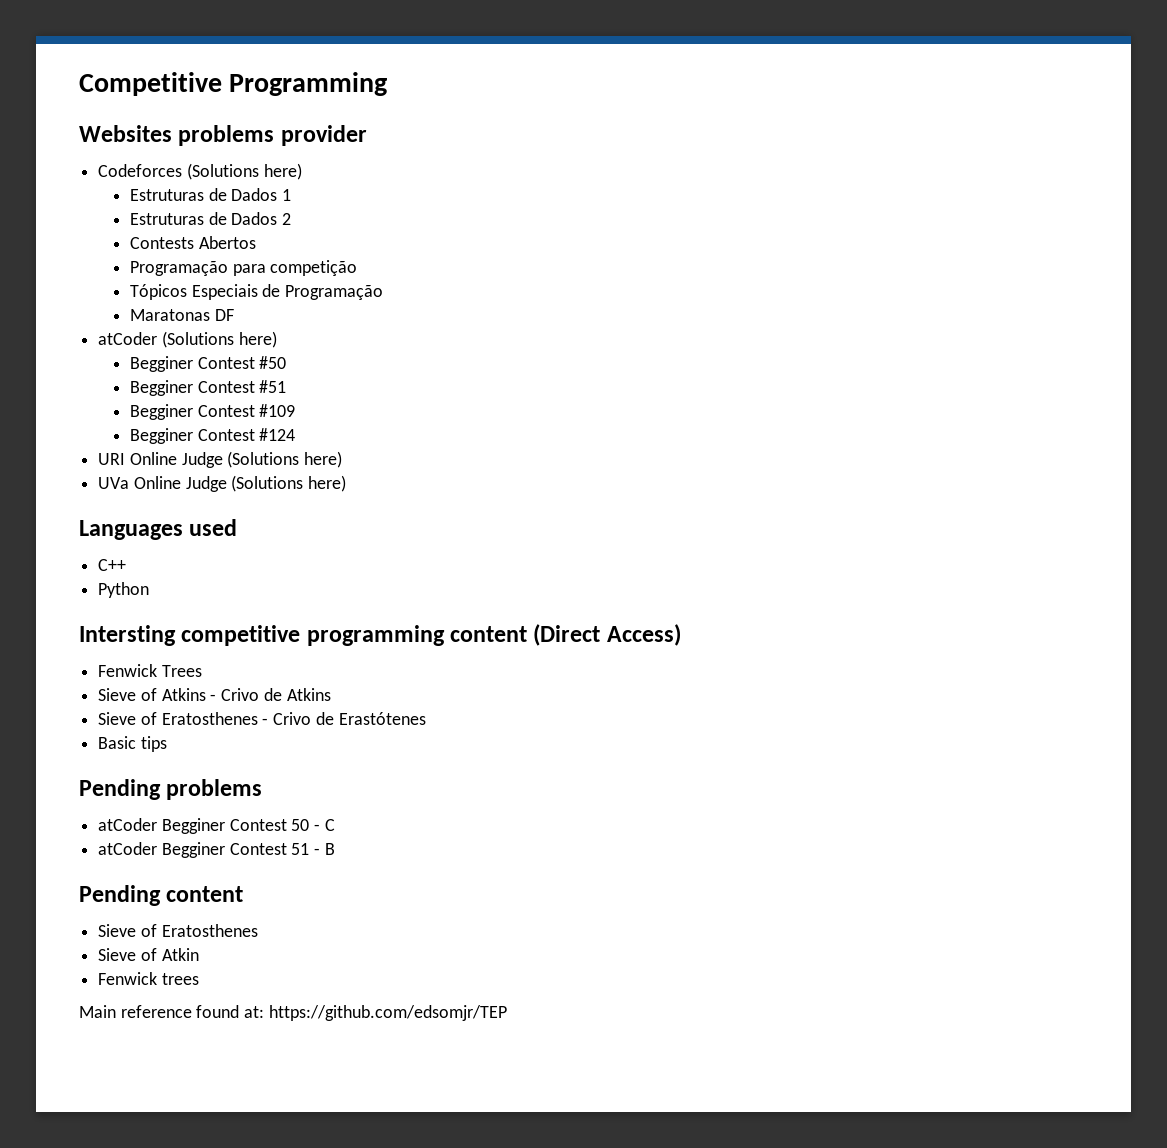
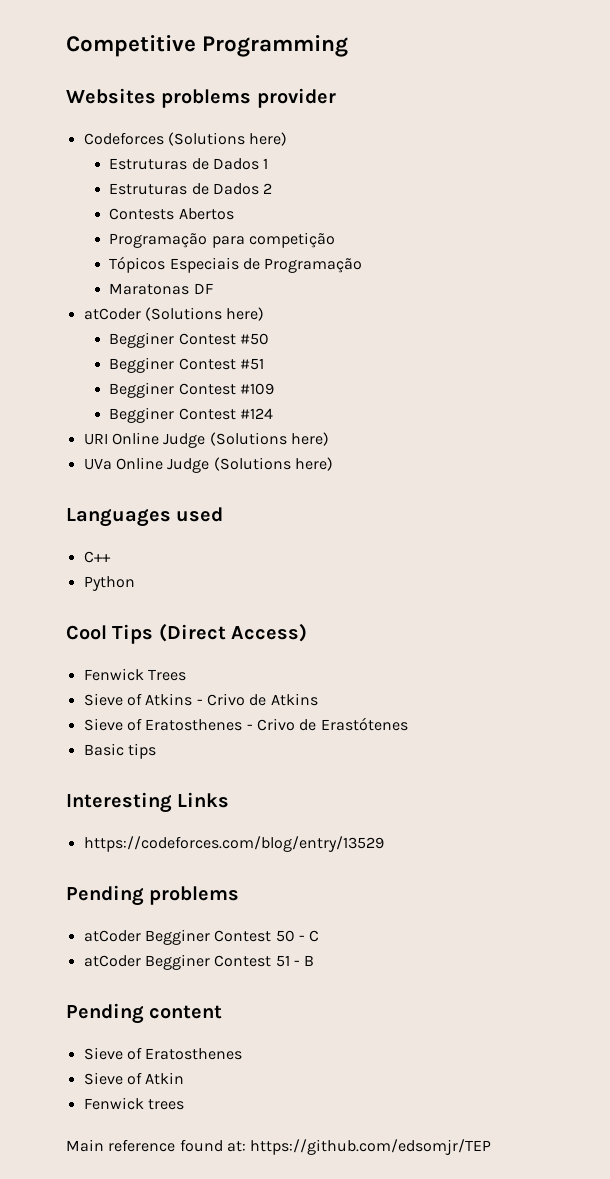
- Intersting competitive programming content (Direct Access)
+ Cool Tips (Direct Access)
+ Interesting Links
+ https://codeforces.com/blog/entry/13529

